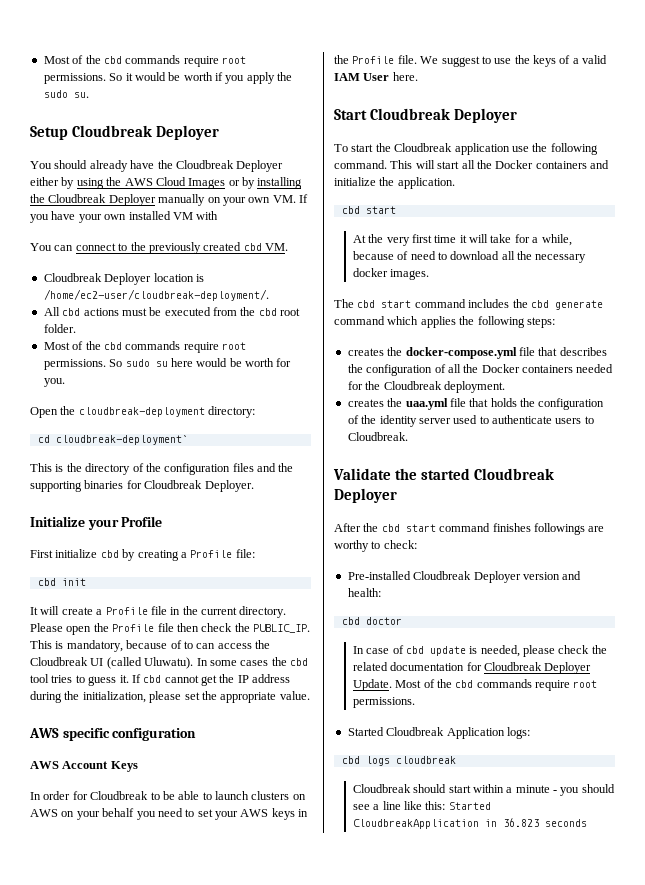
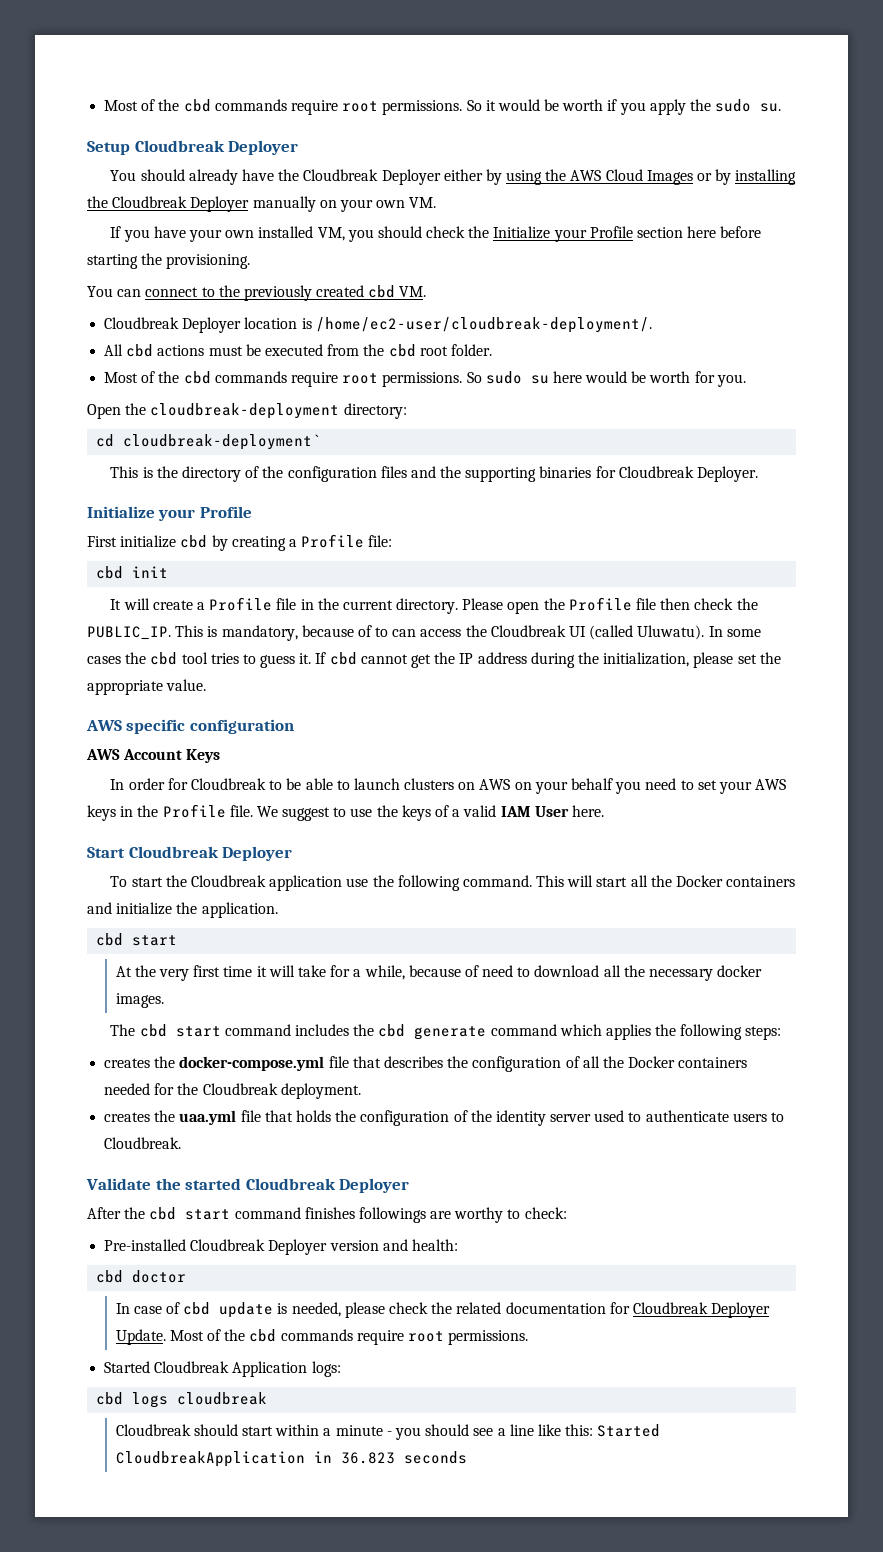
- You should already have the Cloudbreak Deployer either by using the AWS Cloud Images or by installing the Cloudbreak Deployer manually on your own VM. If you have your own installed VM with
+ You should already have the Cloudbreak Deployer either by using the AWS Cloud Images or by installing the Cloudbreak Deployer manually on your own VM.
+ If you have your own installed VM, you should check the Initialize your Profile section here before starting the provisioning.

